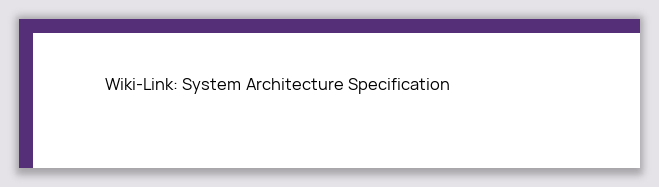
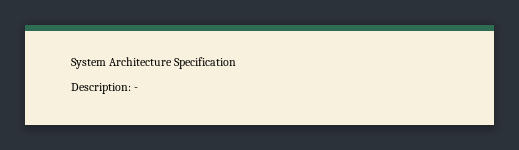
- Wiki-Link: System Architecture Specification
+ System Architecture Specification
+ Description: -

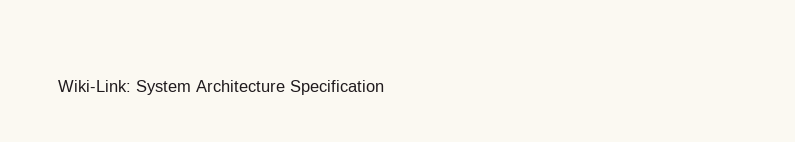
- System Architecture Specification
+ Wiki-Link: System Architecture Specification
- Description: -

